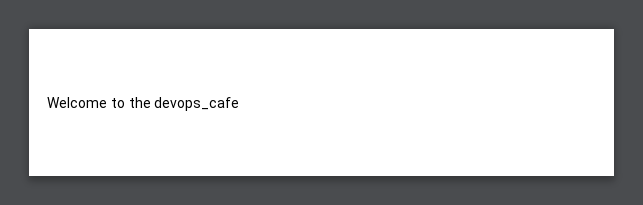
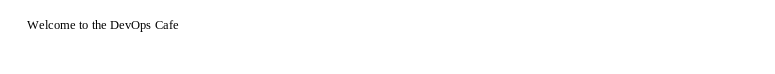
- Welcome to the devops_cafe
+ Welcome to the DevOps Cafe

